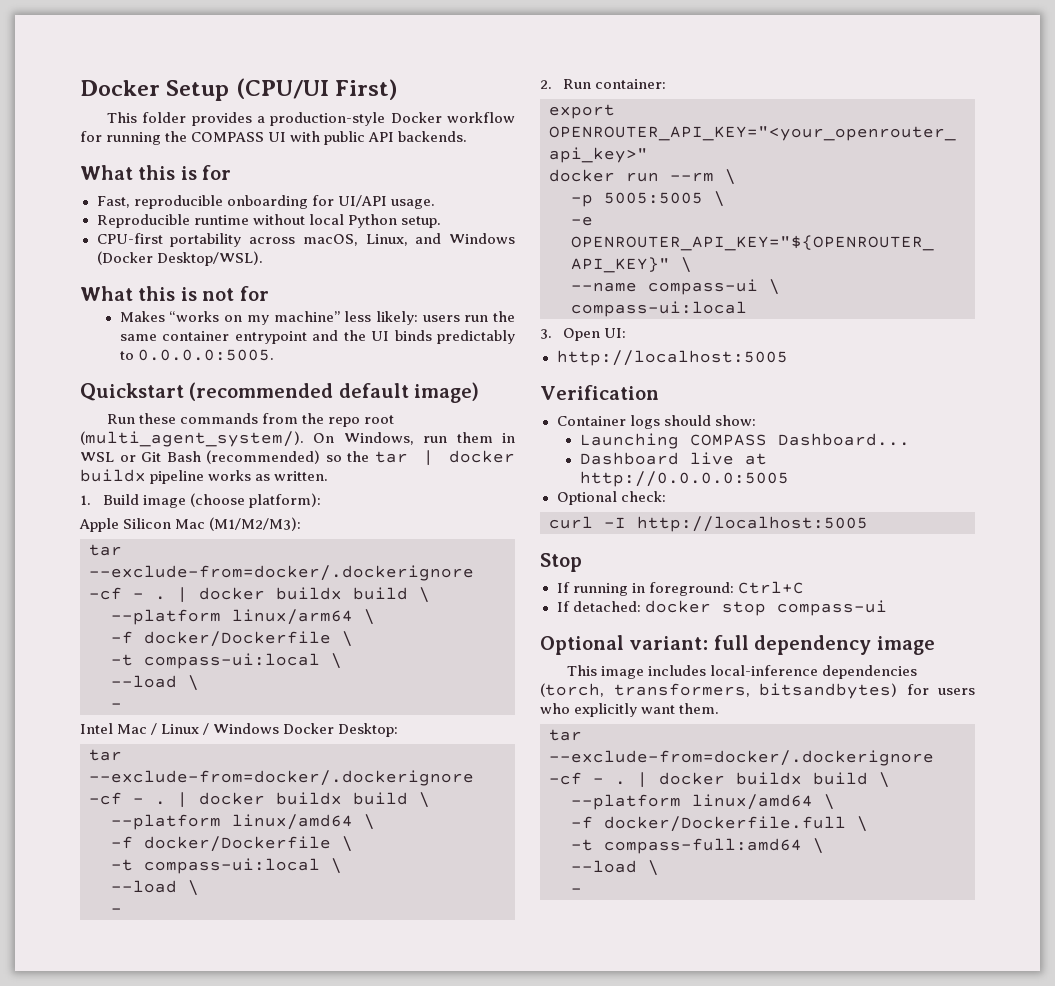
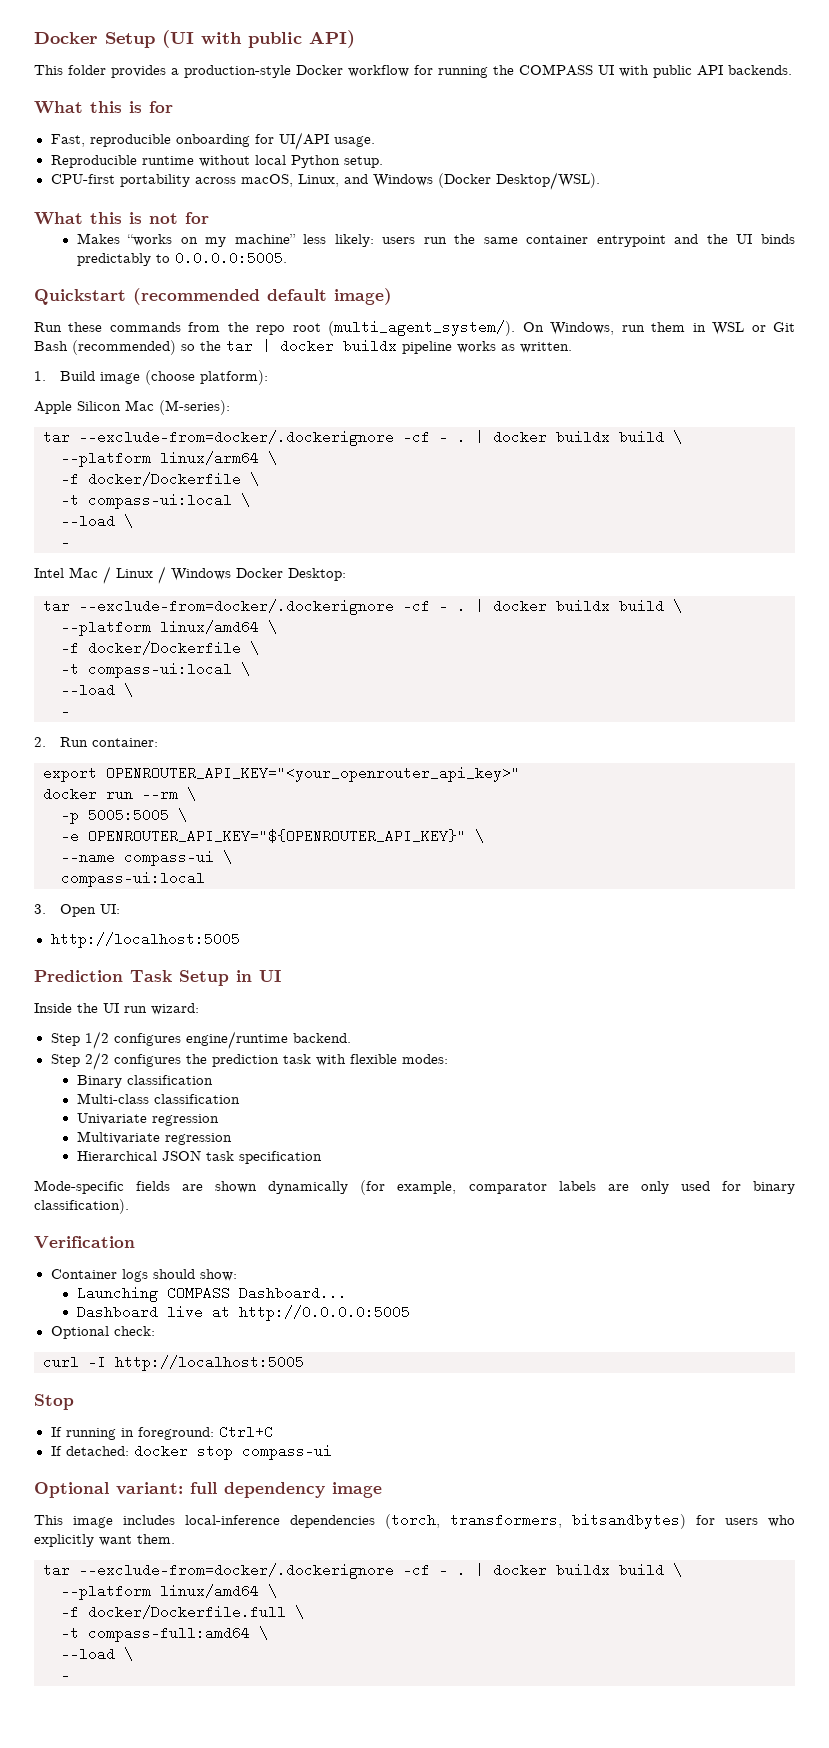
- Docker Setup (CPU/UI First)
+ Docker Setup (UI with public API)
- Apple Silicon Mac (M1/M2/M3):
+ Apple Silicon Mac (M-series):
+ Prediction Task Setup in UI
+ Inside the UI run wizard:
+ Step 1/2 configures engine/runtime backend.
+ Step 2/2 configures the prediction task with flexible modes:
+ Binary classification
+ Multi-class classification
+ Univariate regression
+ Multivariate regression
+ Hierarchical JSON task specification
+ Mode-specific fields are shown dynamically (for example, comparator labels are only used for binary classification).

